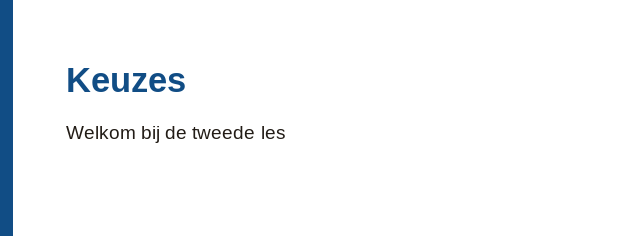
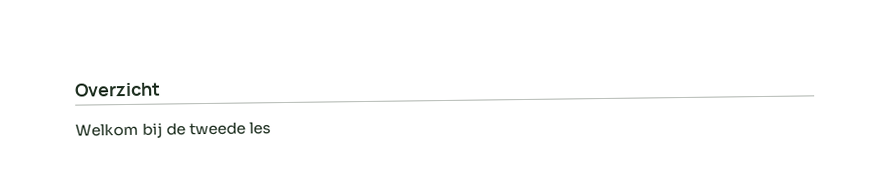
- Keuzes
+ Overzicht

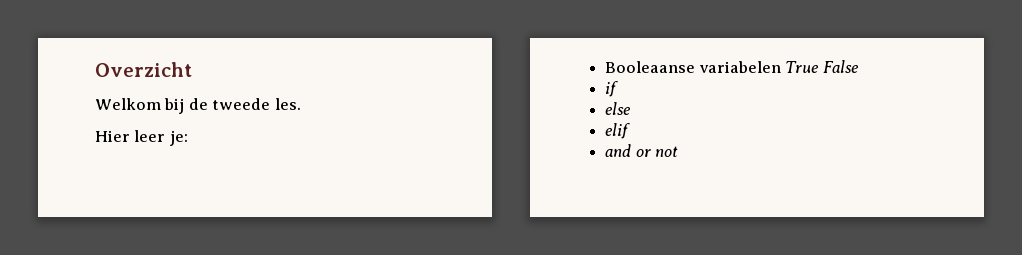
- Welkom bij de tweede les
+ Welkom bij de tweede les.
+ Hier leer je:
+ Booleaanse variabelen True False
+ if
+ else
+ elif
+ and or not

